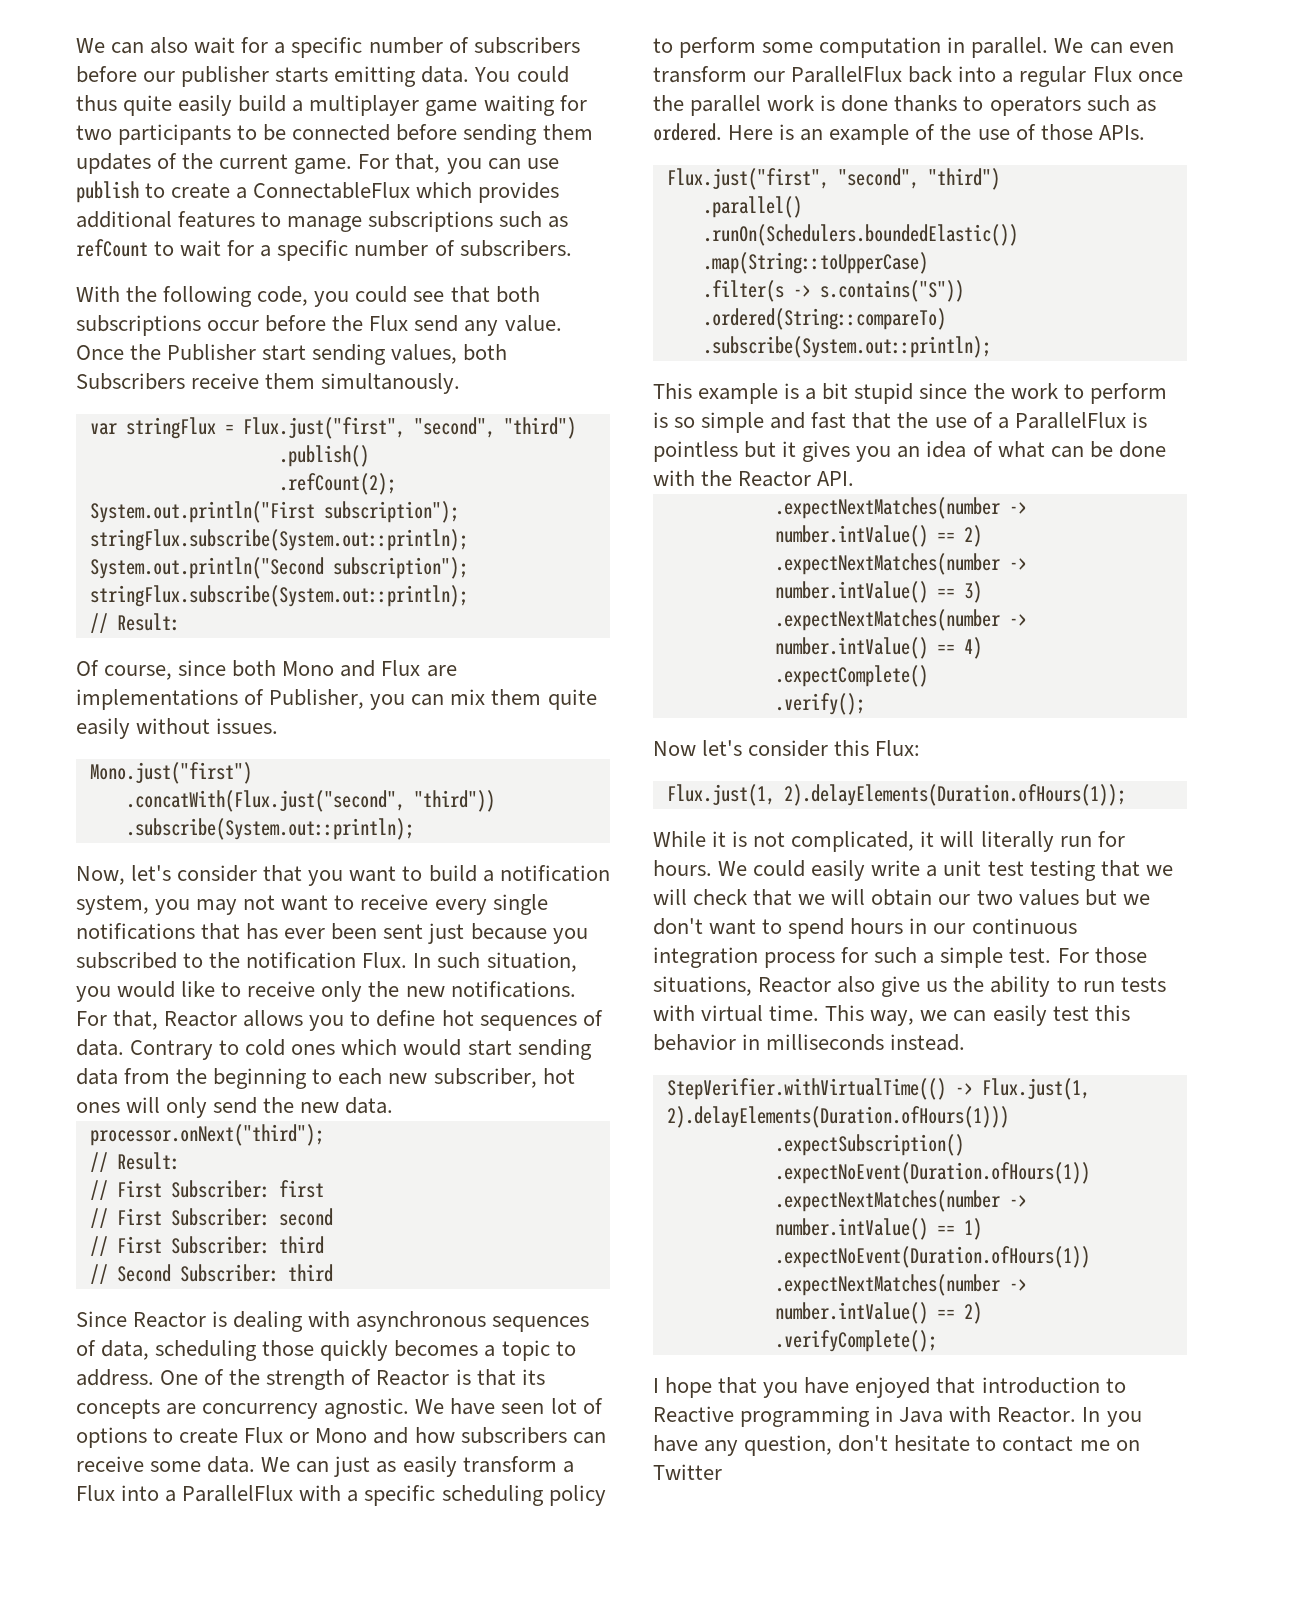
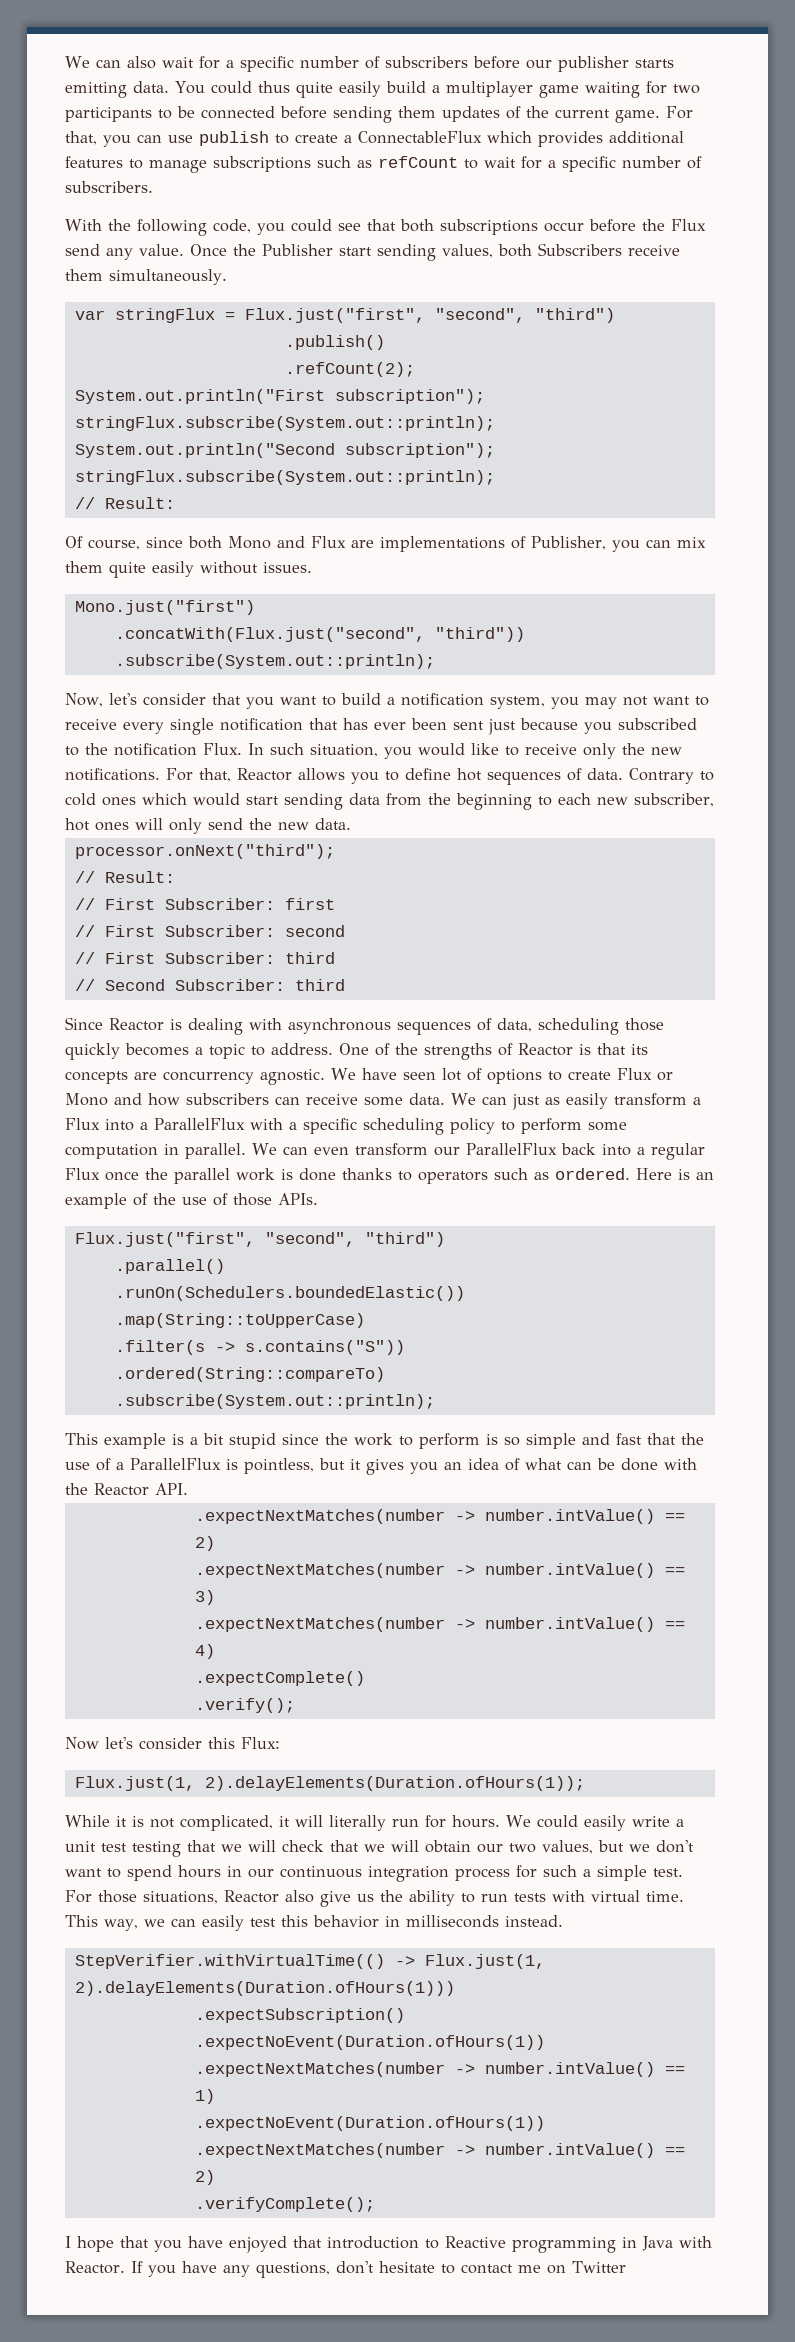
- Once the Publisher start sending values, both Subscribers receive them simultanously.
+ Once the Publisher start sending values, both Subscribers receive them simultaneously.
- Now, let's consider that you want to build a notification system, you may not want to receive every single notifications that has ever been sent just because you subscribed to the notification Flux.
+ Now, let's consider that you want to build a notification system, you may not want to receive every single notification that has ever been sent just because you subscribed to the notification Flux.
- One of the strength of Reactor is that its concepts are concurrency agnostic.
+ One of the strengths of Reactor is that its concepts are concurrency agnostic.
- This example is a bit stupid since the work to perform is so simple and fast that the use of a ParallelFlux is pointless but it gives you an idea of what can be done with the Reactor API.
+ This example is a bit stupid since the work to perform is so simple and fast that the use of a ParallelFlux is pointless, but it gives you an idea of what can be done with the Reactor API.
- We could easily write a unit test testing that we will check that we will obtain our two values but we don't want to spend hours in our continuous integration process for such a simple test.
+ We could easily write a unit test testing that we will check that we will obtain our two values, but we don't want to spend hours in our continuous integration process for such a simple test.
- In you have any question, don't hesitate to contact me on Twitter
+ If you have any questions, don't hesitate to contact me on Twitter

